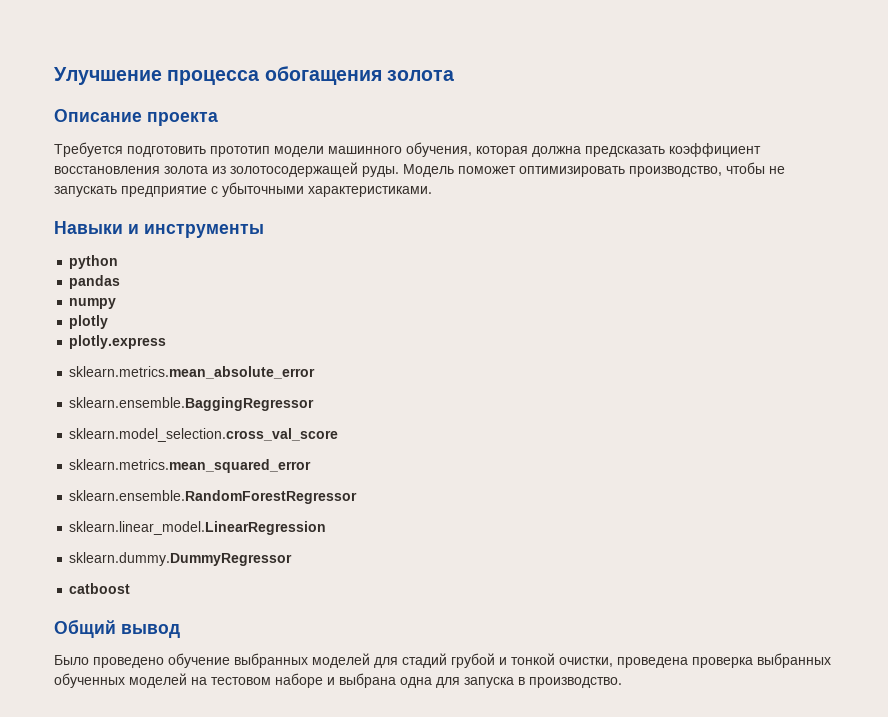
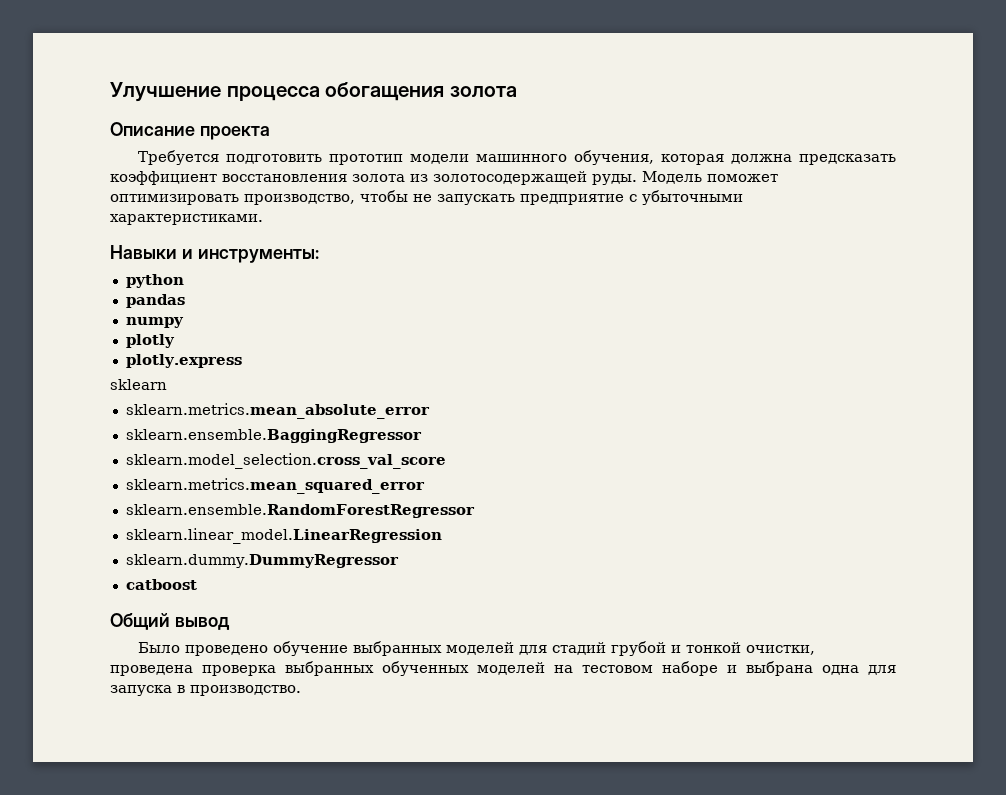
- Навыки и инструменты
+ Навыки и инструменты:
+ sklearn

